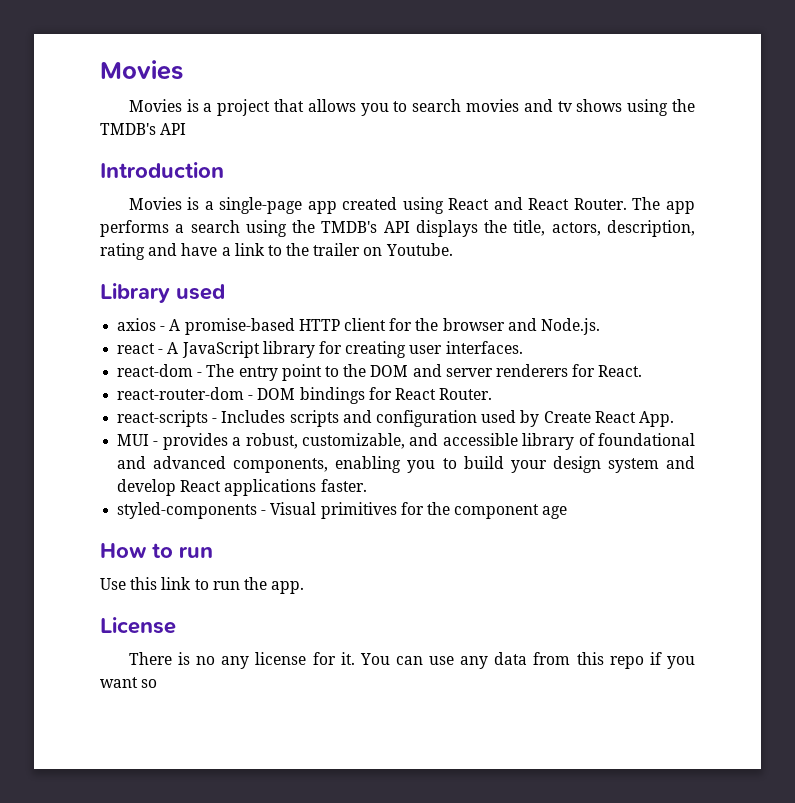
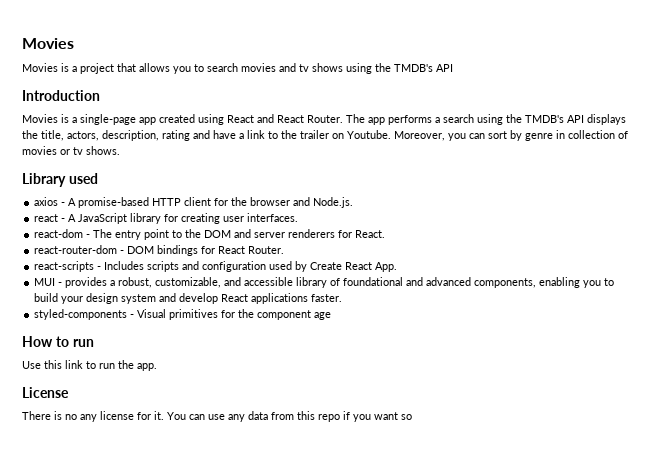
+ Moreover, you can sort by genre in collection of movies or tv shows.

